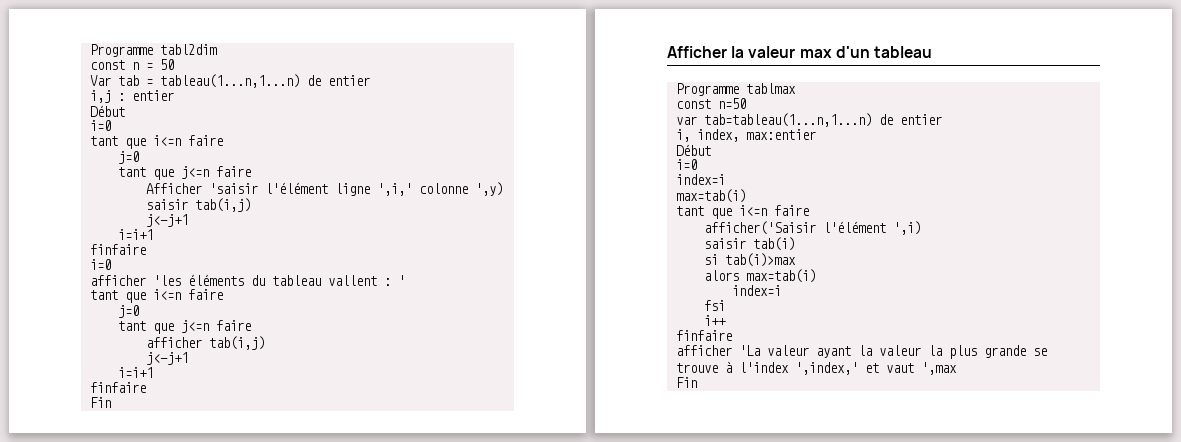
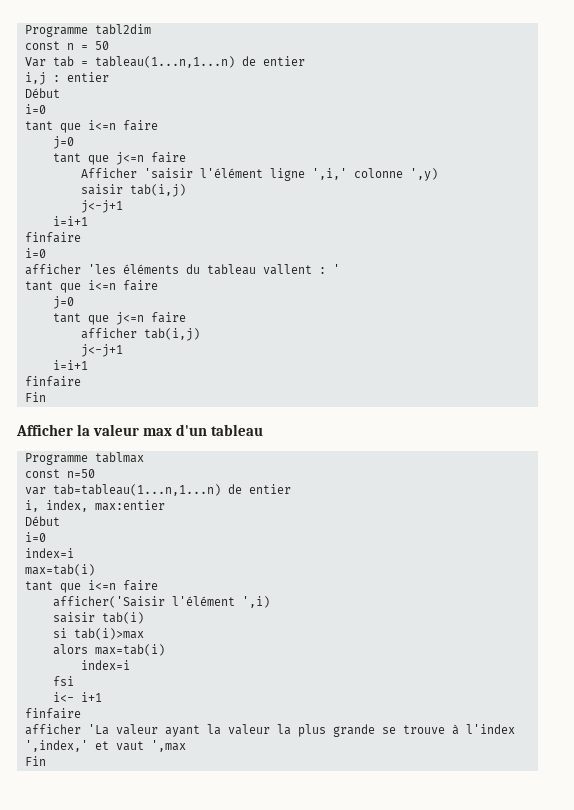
- i++
+ i<- i+1

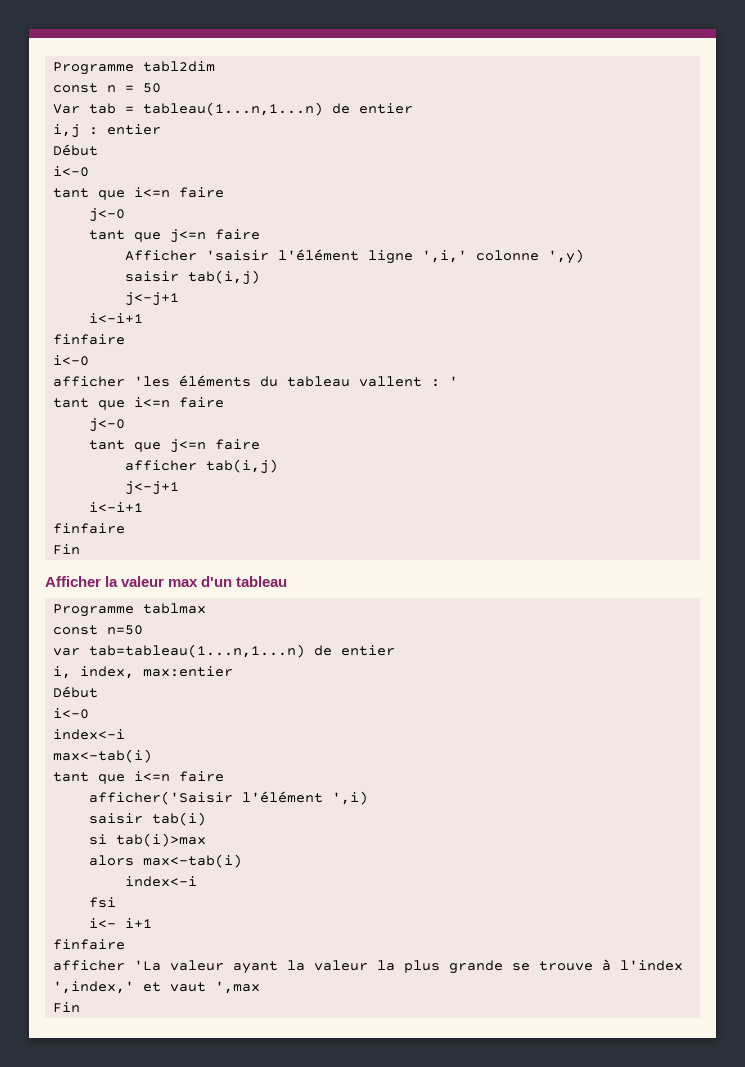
  i,j : entier
  Début
- i=0
+ i<-0
  tant que i<=n faire
- j=0
+ j<-0
  saisir tab(i,j)
  j<-j+1
- i=i+1
+ i<-i+1
  finfaire
- i=0
+ i<-0
  afficher 'les éléments du tableau vallent : '
  tant que i<=n faire
- j=0
+ j<-0
  afficher tab(i,j)
  j<-j+1
- i=i+1
+ i<-i+1
  i, index, max:entier
  Début
- i=0
- index=i
- max=tab(i)
+ i<-0
+ index<-i
+ max<-tab(i)
- alors max=tab(i)
- index=i
+ alors max<-tab(i)
+ index<-i

